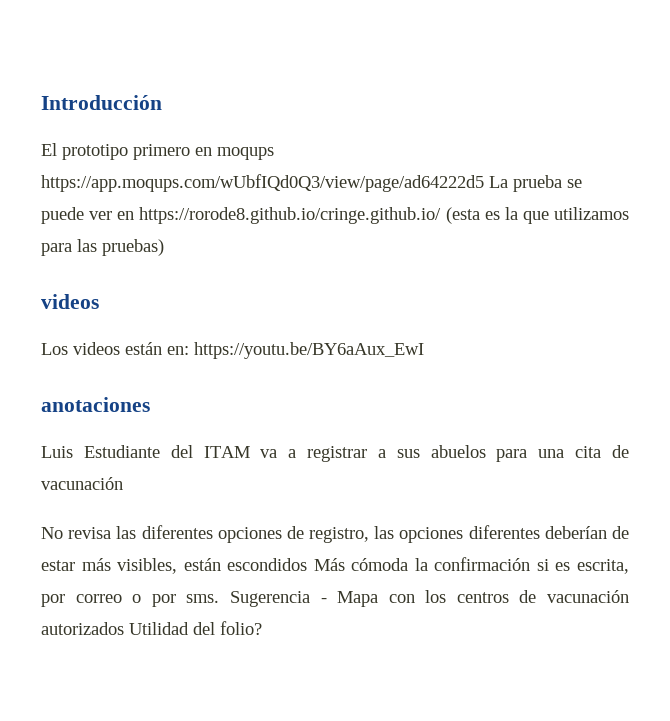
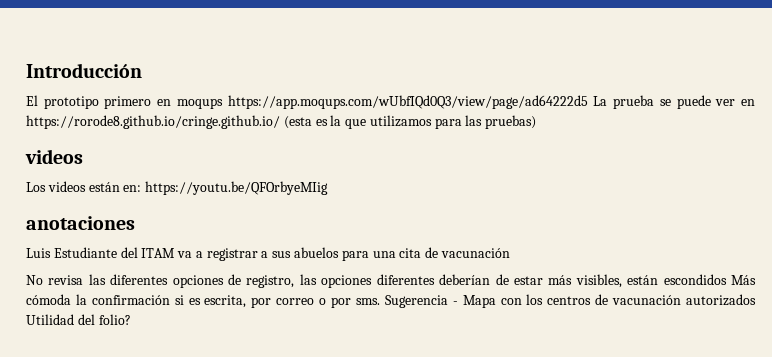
- Los videos están en: https://youtu.be/BY6aAux_EwI
+ Los videos están en: https://youtu.be/QFOrbyeMIig

